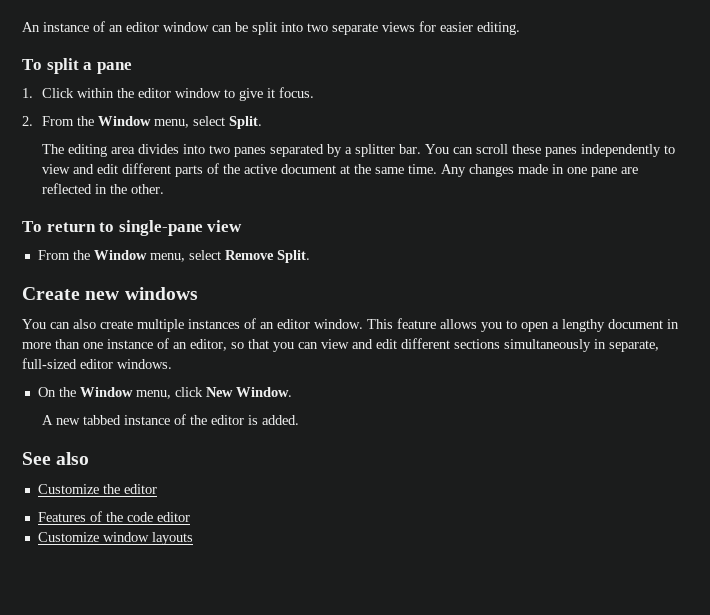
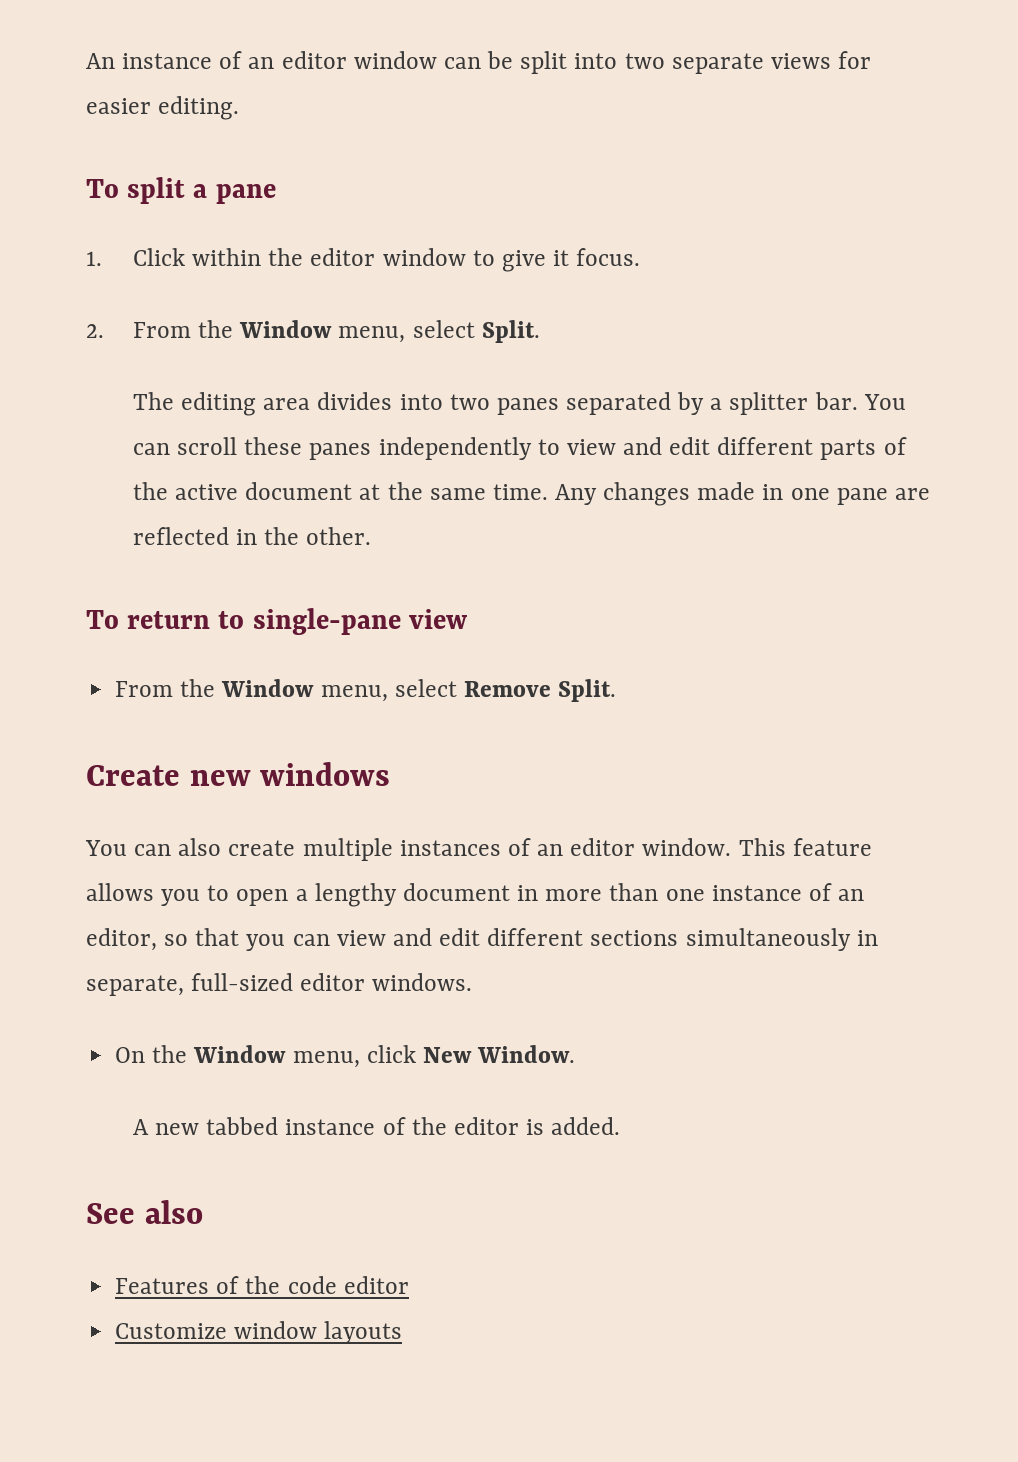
- Customize the editor

